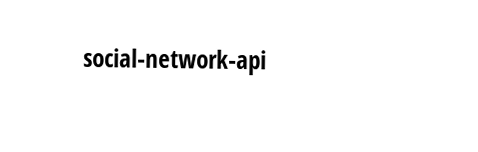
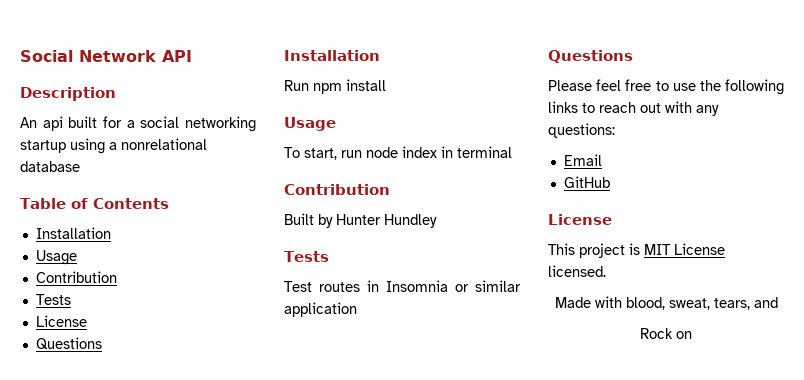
- social-network-api
+ Social Network API
+ Description
+ An api built for a social networking startup using a nonrelational database
+ Table of Contents
+ Installation
+ Usage
+ Contribution
+ Tests
+ License
+ Questions
+ Installation
+ Run npm install
+ Usage
+ To start, run node index in terminal
+ Contribution
+ Built by Hunter Hundley
+ Tests
+ Test routes in Insomnia or similar application
+ Questions
+ Please feel free to use the following links to reach out with any questions:
+ Email
+ GitHub
+ License
+ This project is MIT License licensed.
+ Made with blood, sweat, tears, and
+ Rock on

